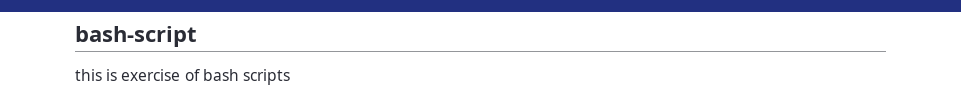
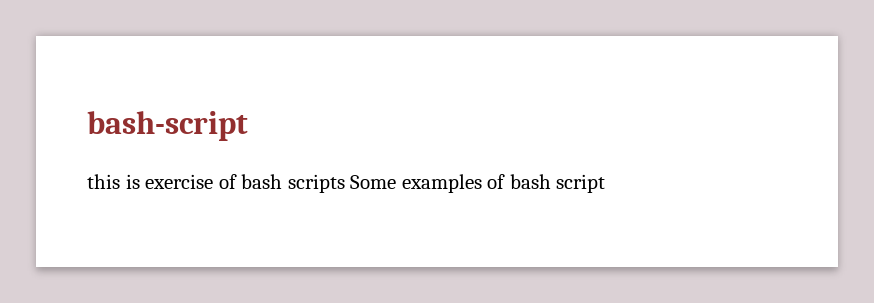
- this is exercise of bash scripts
+ this is exercise of bash scripts Some examples of bash script

